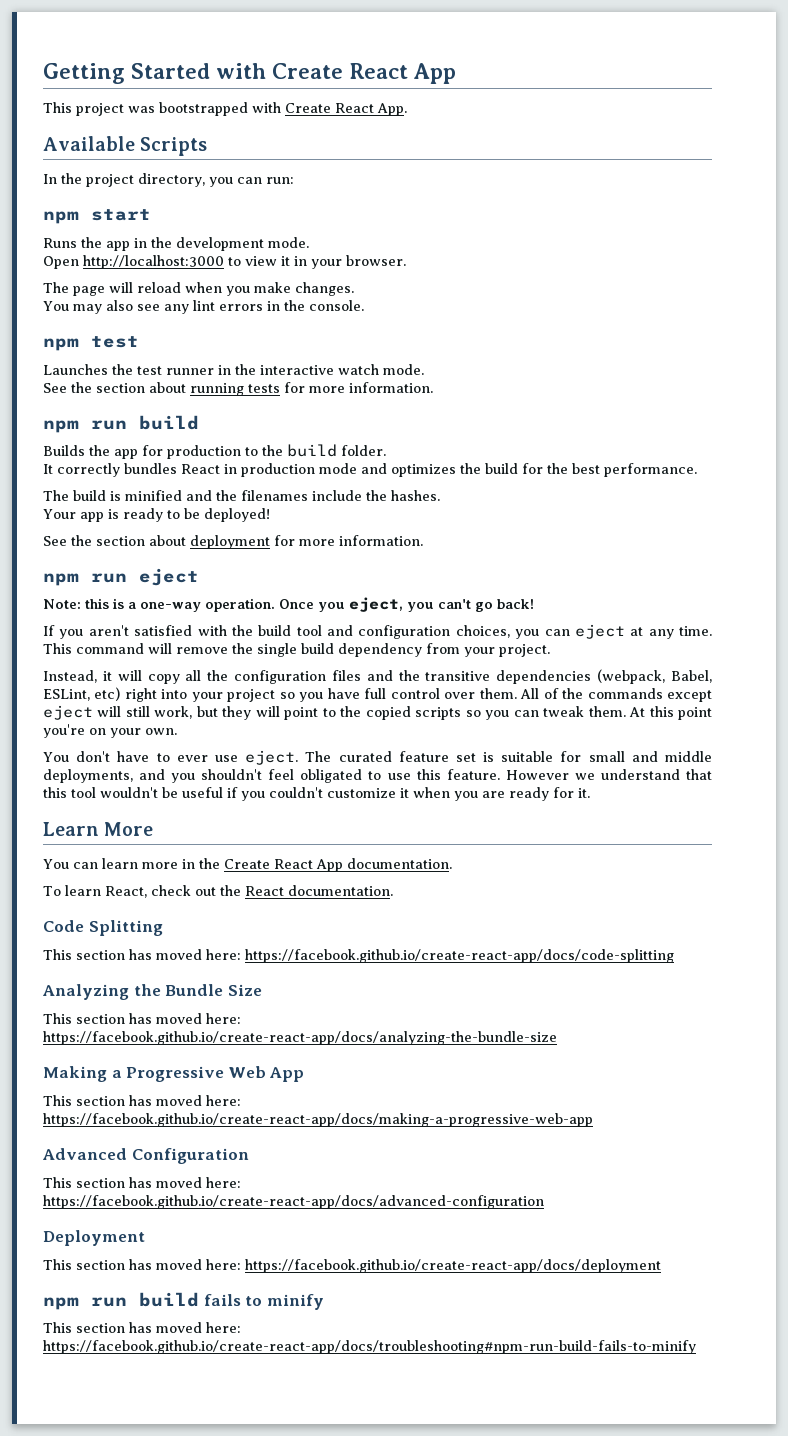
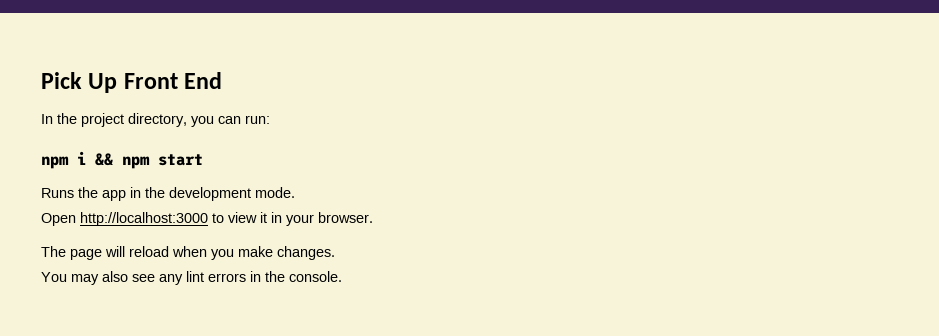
- Getting Started with Create React App
- This project was bootstrapped with Create React App.
- Available Scripts
+ Pick Up Front End
- npm start
+ npm i && npm start
- npm test
- Launches the test runner in the interactive watch mode.
- See the section about running tests for more information.
- npm run build
- Builds the app for production to the build folder.
- It correctly bundles React in production mode and optimizes the build for the best performance.
- The build is minified and the filenames include the hashes.
- Your app is ready to be deployed!
- See the section about deployment for more information.
- npm run eject
- Note: this is a one-way operation. Once you eject, you can't go back!
- If you aren't satisfied with the build tool and configuration choices, you can eject at any time. This command will remove the single build dependency from your project.
- Instead, it will copy all the configuration files and the transitive dependencies (webpack, Babel, ESLint, etc) right into your project so you have full control over them. All of the commands except eject will still work, but they will point to the copied scripts so you can tweak them. At this point you're on your own.
- You don't have to ever use eject. The curated feature set is suitable for small and middle deployments, and you shouldn't feel obligated to use this feature. However we understand that this tool wouldn't be useful if you couldn't customize it when you are ready for it.
- Learn More
- You can learn more in the Create React App documentation.
- To learn React, check out the React documentation.
- Code Splitting
- This section has moved here: https://facebook.github.io/create-react-app/docs/code-splitting
- Analyzing the Bundle Size
- This section has moved here: https://facebook.github.io/create-react-app/docs/analyzing-the-bundle-size
- Making a Progressive Web App
- This section has moved here: https://facebook.github.io/create-react-app/docs/making-a-progressive-web-app
- Advanced Configuration
- This section has moved here: https://facebook.github.io/create-react-app/docs/advanced-configuration
- Deployment
- This section has moved here: https://facebook.github.io/create-react-app/docs/deployment
- npm run build fails to minify
- This section has moved here: https://facebook.github.io/create-react-app/docs/troubleshooting#npm-run-build-fails-to-minify

